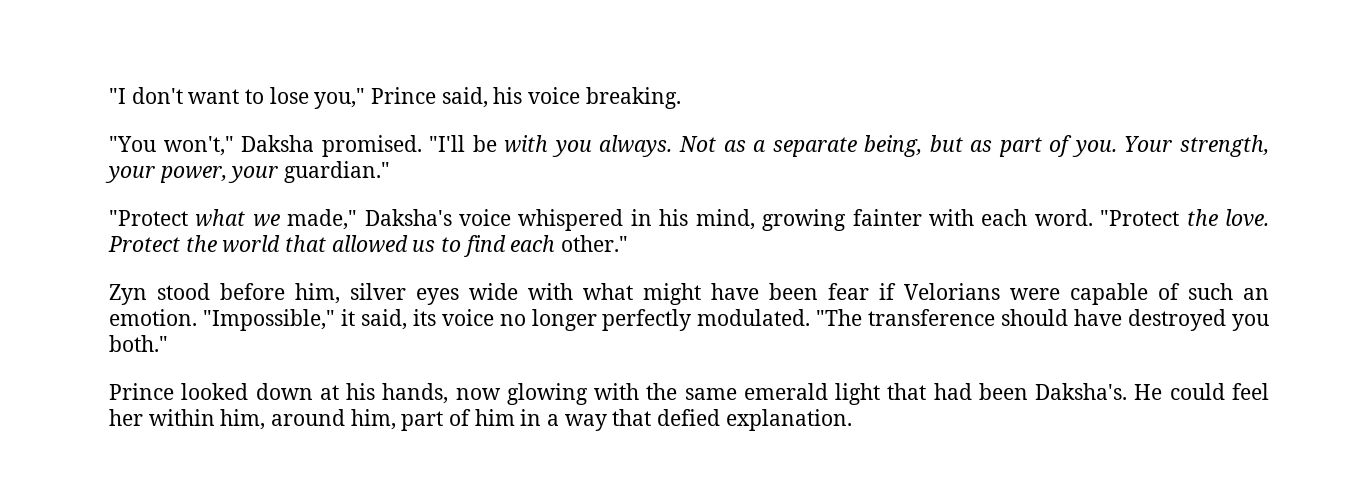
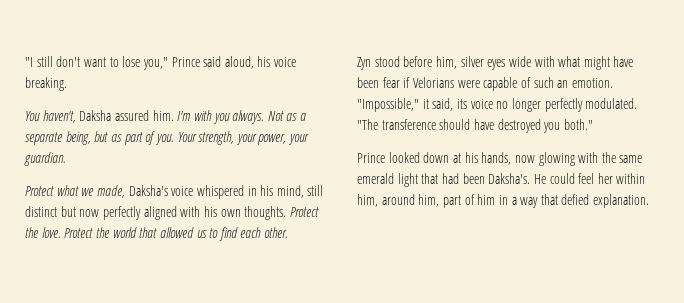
- "I don't want to lose you," Prince said, his voice breaking.
+ "I still don't want to lose you," Prince said aloud, his voice breaking.
- "You won't," Daksha promised. "I'll be with you always.
+ You haven't, Daksha assured him. I'm with you always.
- Your strength, your power, your guardian."
- "Protect what we made," Daksha's voice whispered in his mind, growing fainter with each word. "Protect the love.
+ Your strength, your power, your guardian.
+ Protect what we made, Daksha's voice whispered in his mind, still distinct but now perfectly aligned with his own thoughts. Protect the love.
- Protect the world that allowed us to find each other."
+ Protect the world that allowed us to find each other.

